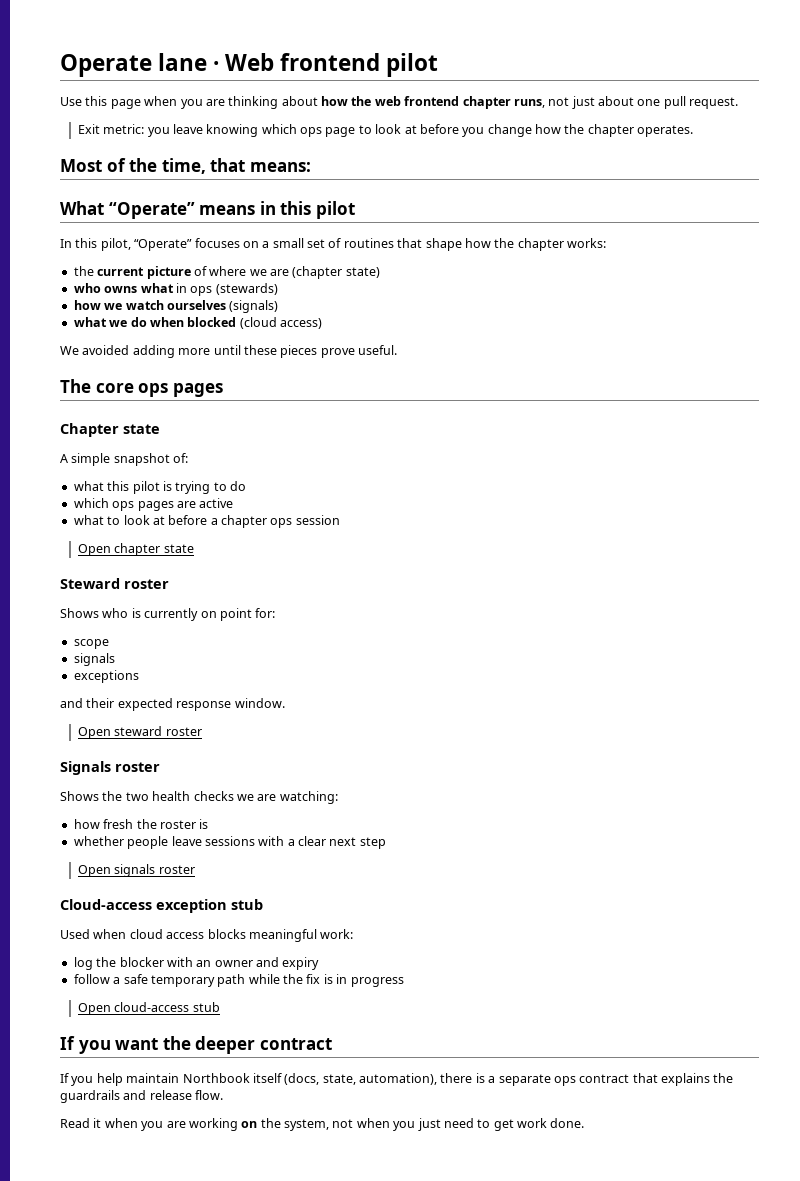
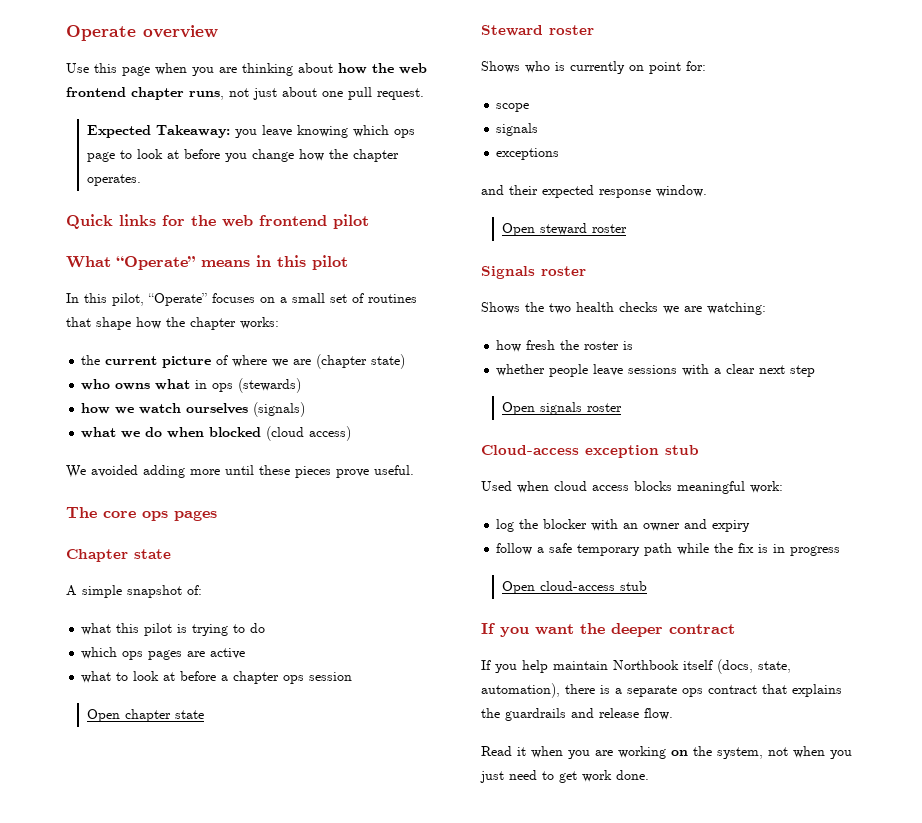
- Operate lane · Web frontend pilot
+ Operate overview
- Exit metric: you leave knowing which ops page to look at before you change how the chapter operates.
+ Expected Takeaway: you leave knowing which ops page to look at before you change how the chapter operates.
- Most of the time, that means:
+ Quick links for the web frontend pilot

